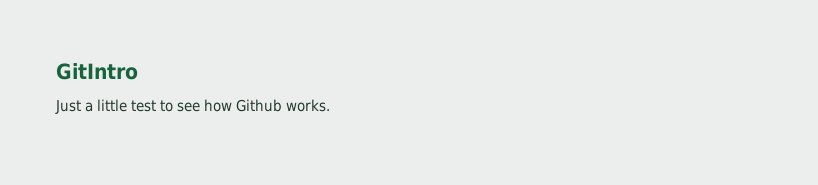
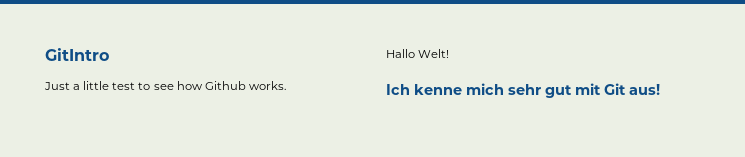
+ Hallo Welt!
+ Ich kenne mich sehr gut mit Git aus!

